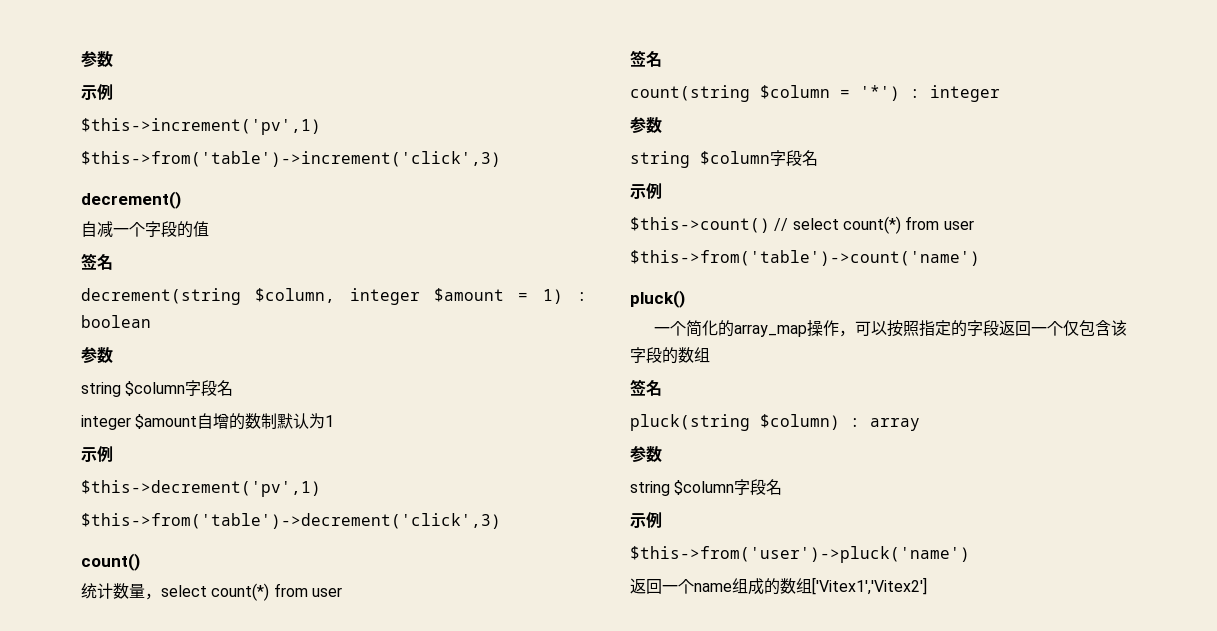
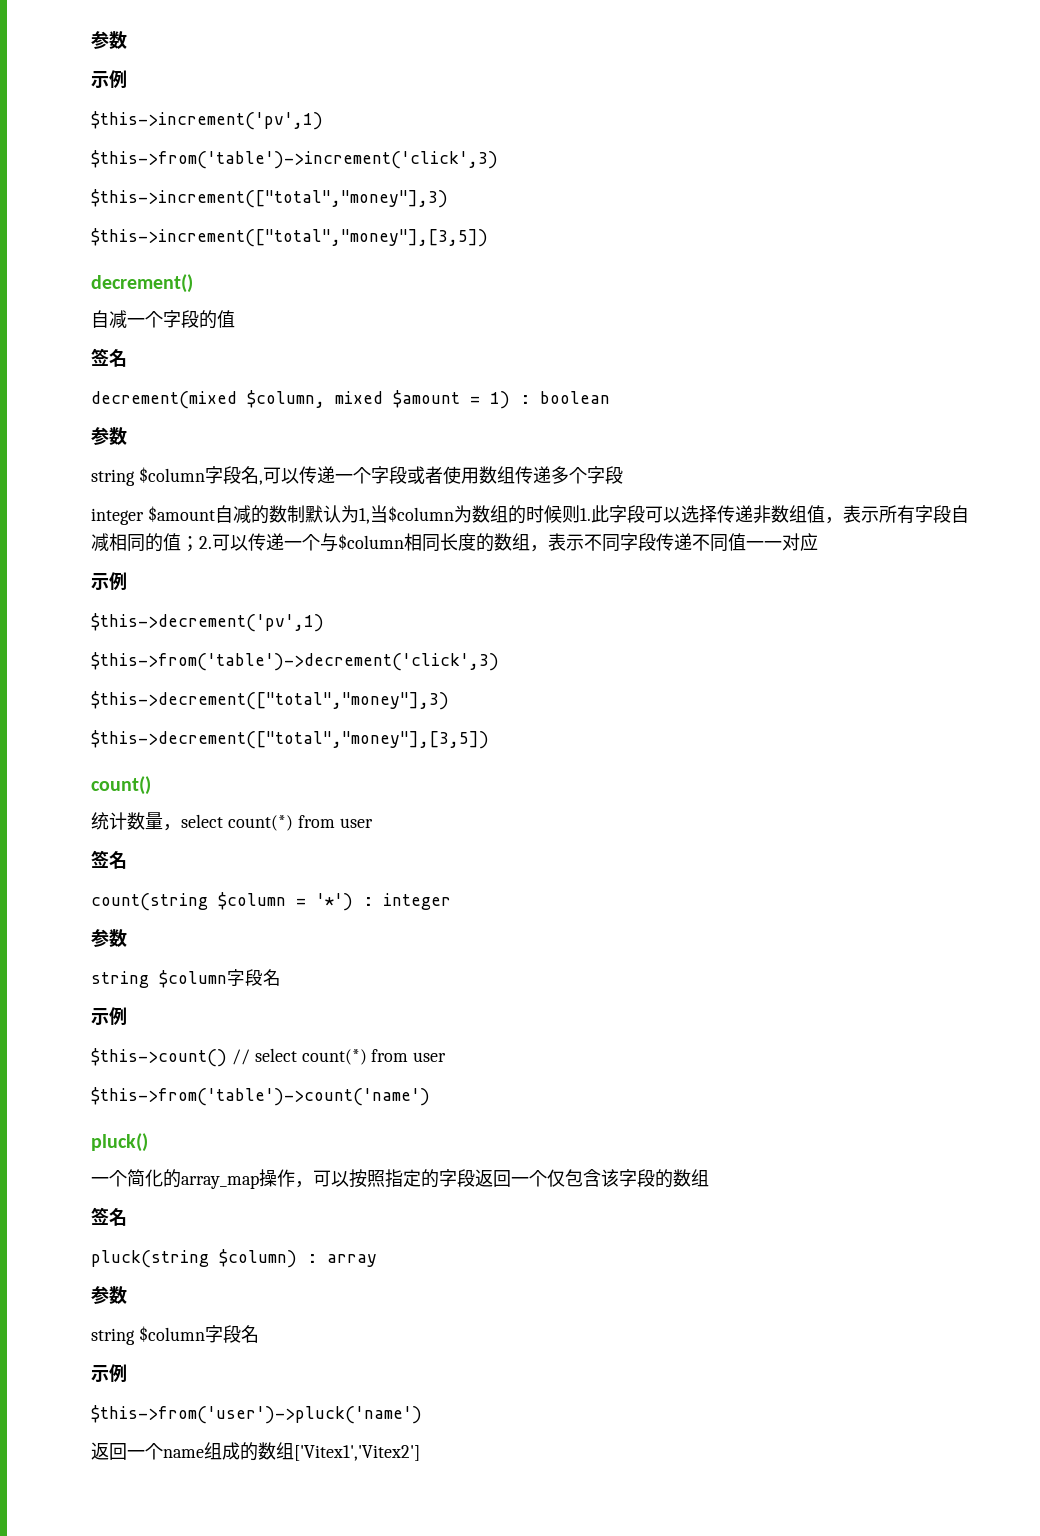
+ $this->increment(["total","money"],3)
+ $this->increment(["total","money"],[3,5])
- decrement(string $column, integer $amount = 1) : boolean
+ decrement(mixed $column, mixed $amount = 1) : boolean
  参数
- string $column字段名
+ string $column字段名,可以传递一个字段或者使用数组传递多个字段
- integer $amount自增的数制默认为1
+ integer $amount自减的数制默认为1,当$column为数组的时候则1.此字段可以选择传递非数组值，表示所有字段自减相同的值；2.可以传递一个与$column相同长度的数组，表示不同字段传递不同值一一对应
+ $this->decrement(["total","money"],3)
+ $this->decrement(["total","money"],[3,5])

